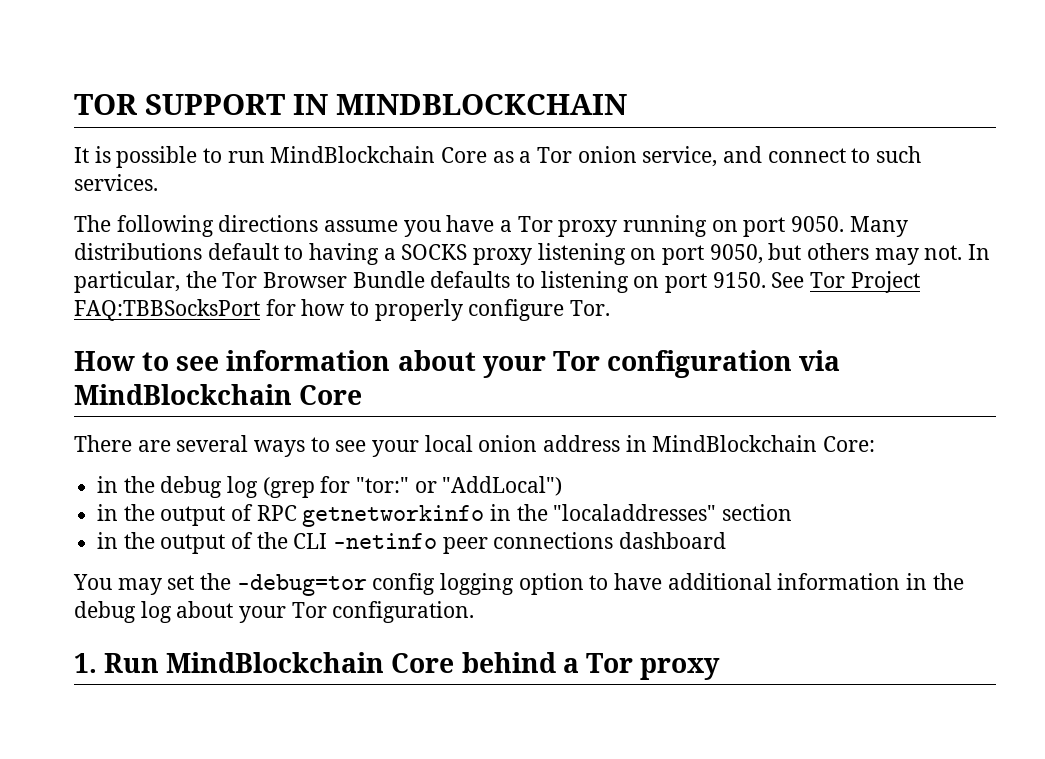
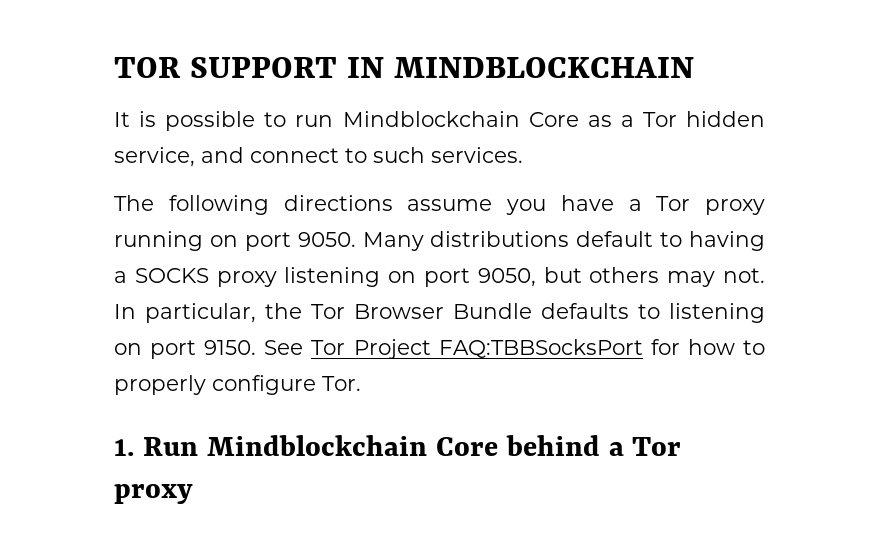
- It is possible to run MindBlockchain Core as a Tor onion service, and connect to such services.
+ It is possible to run Mindblockchain Core as a Tor hidden service, and connect to such services.
- How to see information about your Tor configuration via MindBlockchain Core
- There are several ways to see your local onion address in MindBlockchain Core:
- in the debug log (grep for "tor:" or "AddLocal")
- in the output of RPC getnetworkinfo in the "localaddresses" section
- in the output of the CLI -netinfo peer connections dashboard
- You may set the -debug=tor config logging option to have additional information in the debug log about your Tor configuration.
- 1. Run MindBlockchain Core behind a Tor proxy
+ 1. Run Mindblockchain Core behind a Tor proxy

